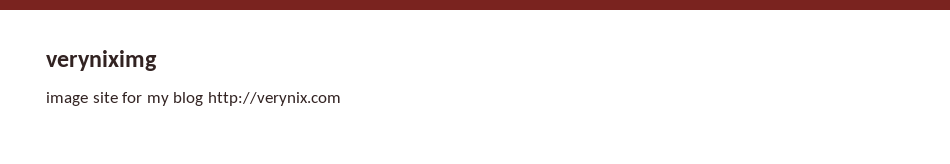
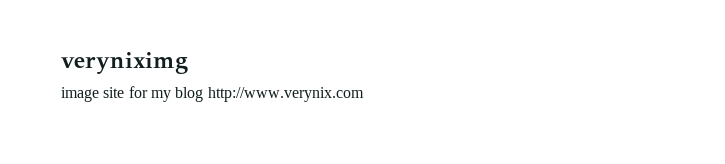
- image site for my blog http://verynix.com
+ image site for my blog http://www.verynix.com

